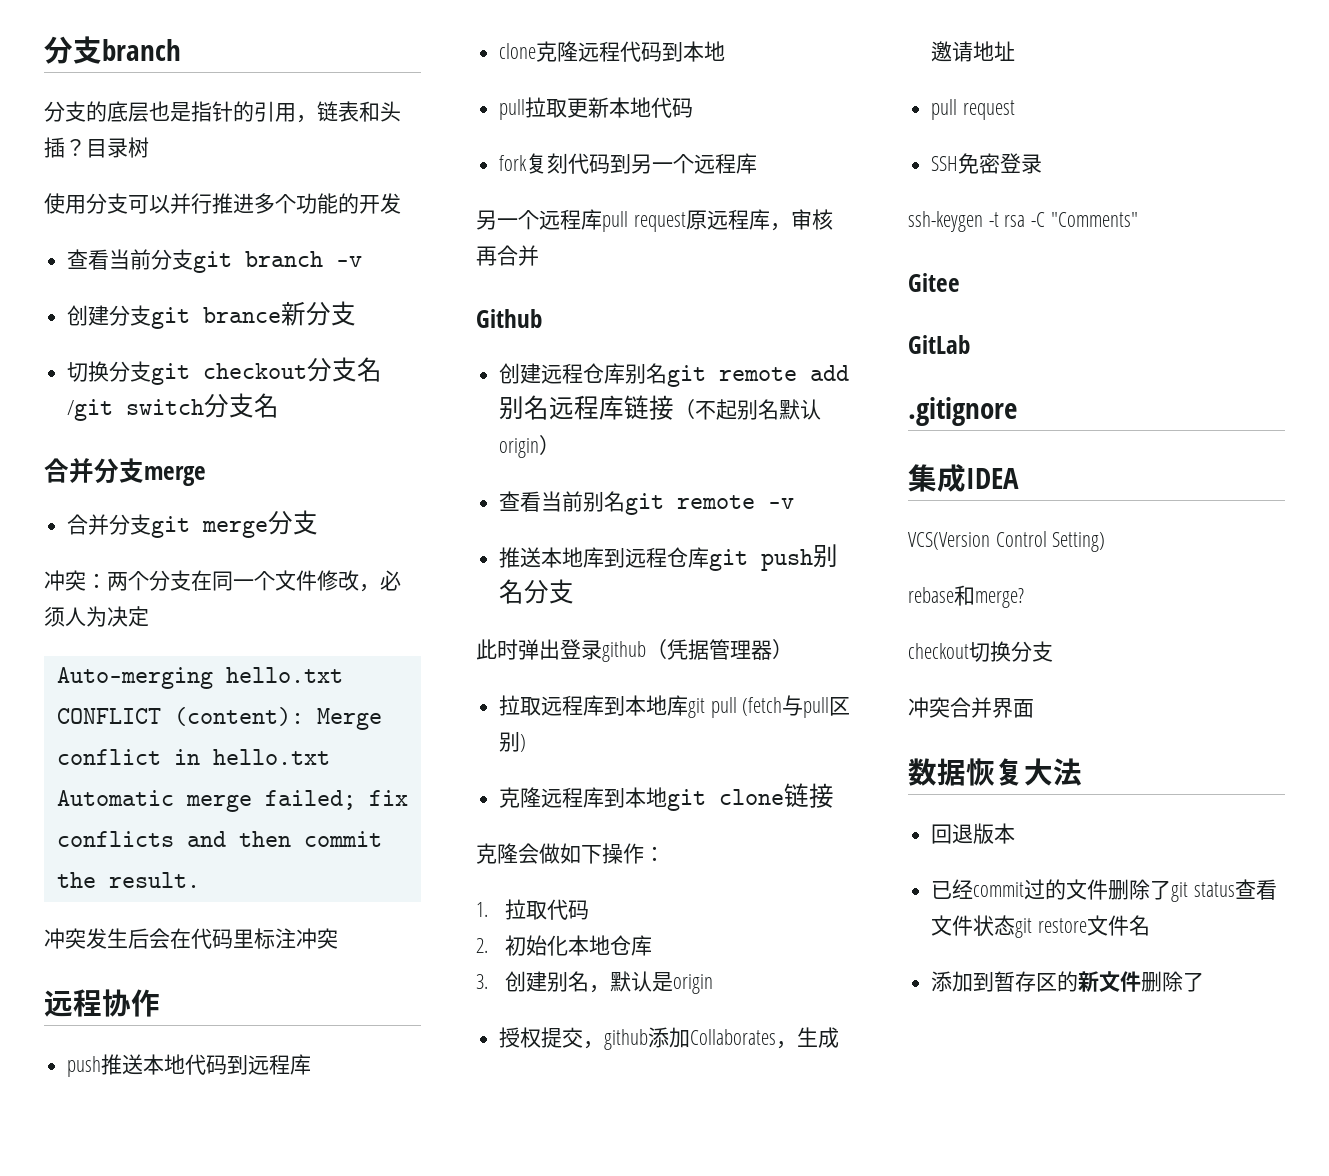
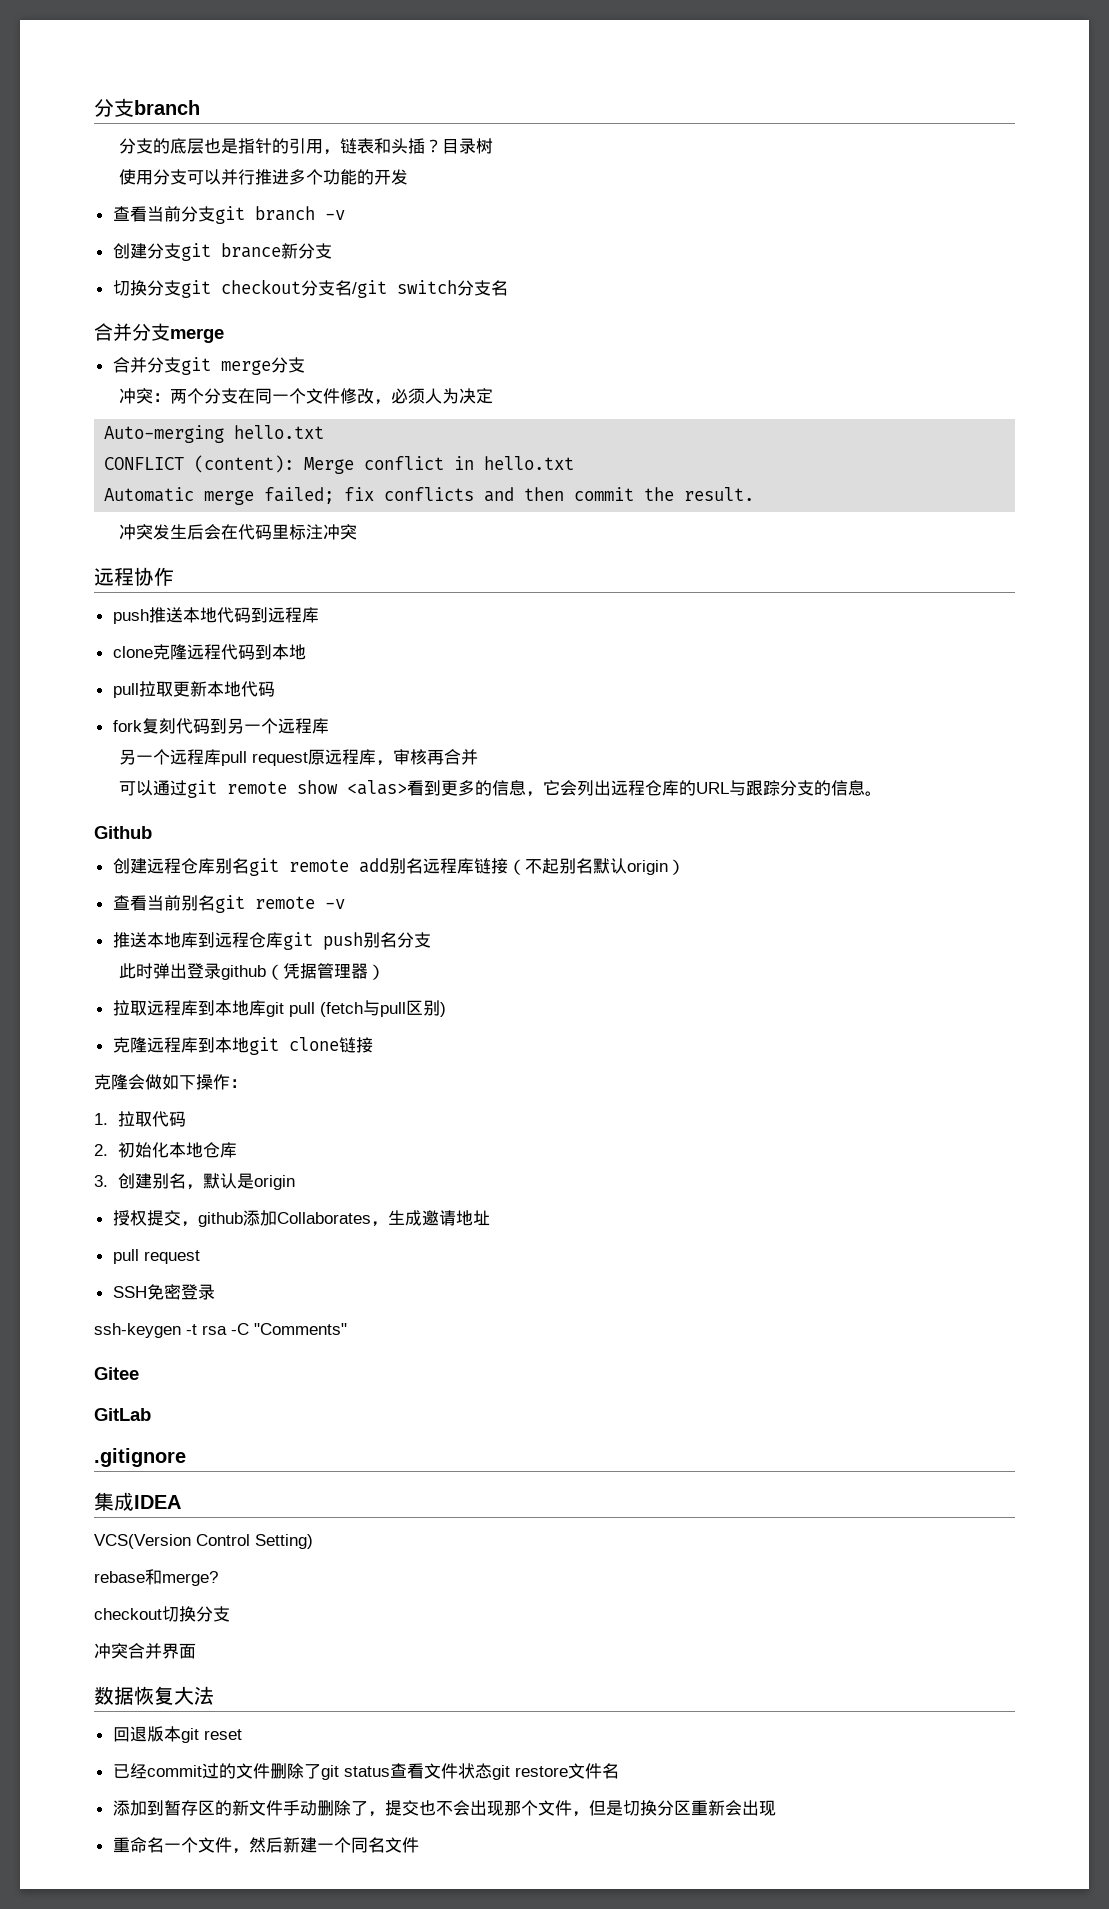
+ 可以通过git remote show <alas>看到更多的信息，它会列出远程仓库的URL与跟踪分支的信息。
- 回退版本
+ 回退版本git reset
- 添加到暂存区的新文件删除了
+ 添加到暂存区的新文件手动删除了，提交也不会出现那个文件，但是切换分区重新会出现
+ 重命名一个文件，然后新建一个同名文件

